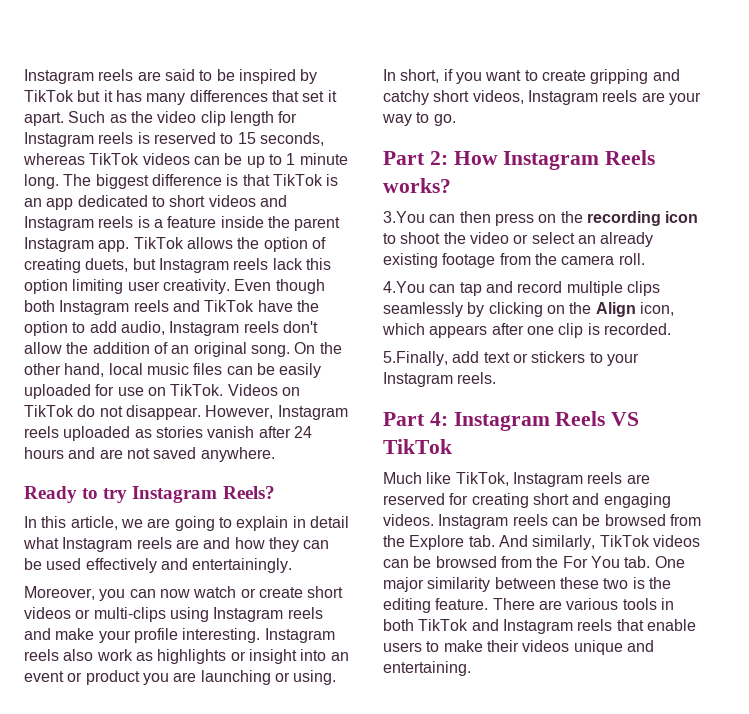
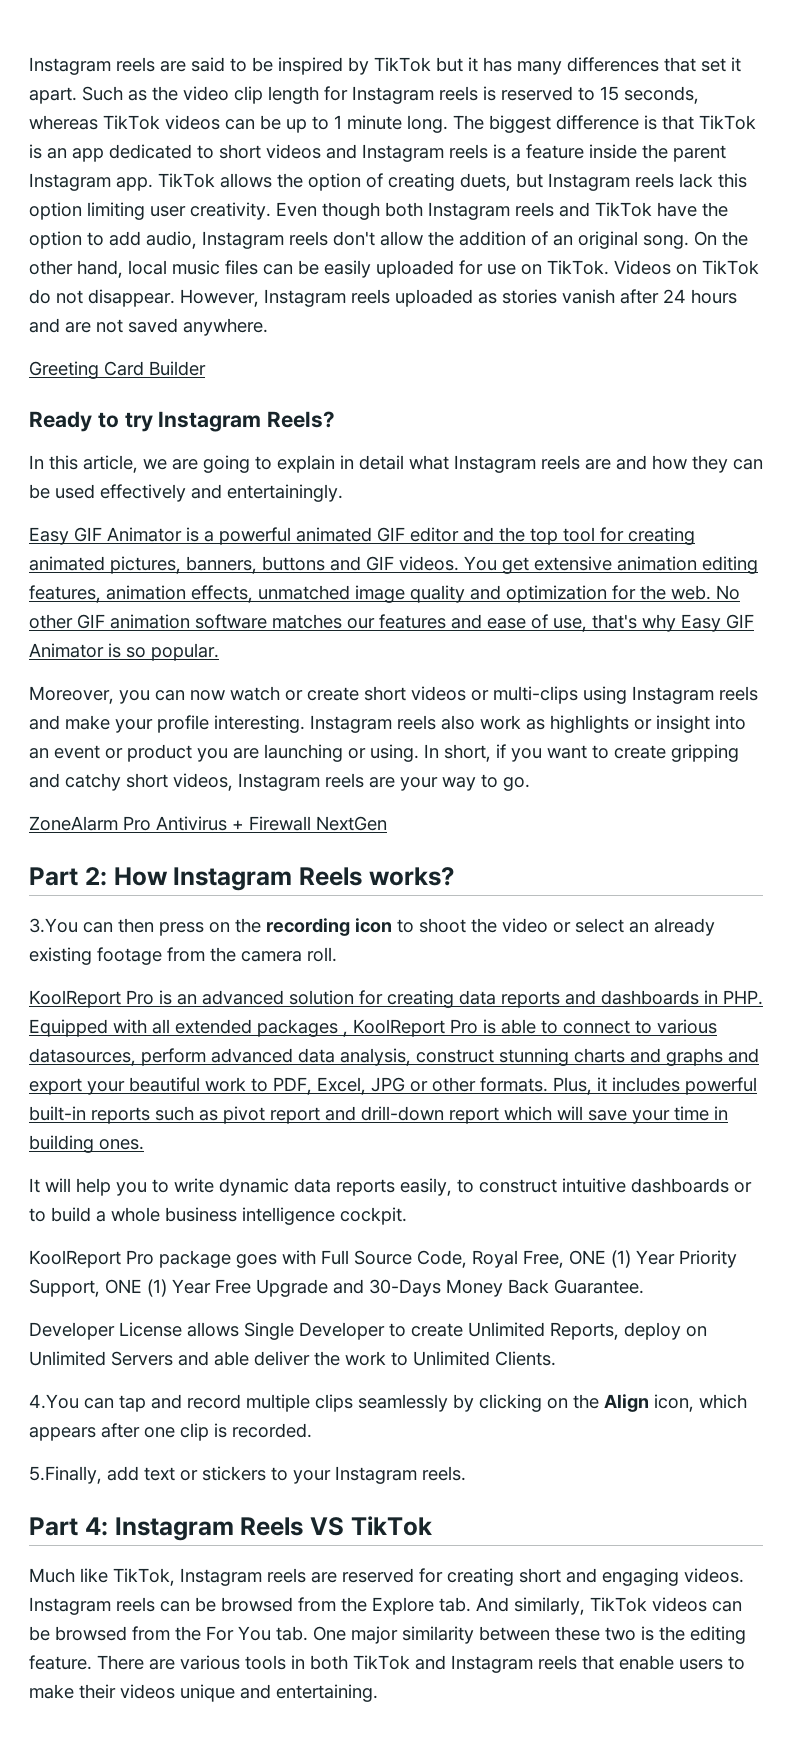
+ Greeting Card Builder
+ Easy GIF Animator is a powerful animated GIF editor and the top tool for creating animated pictures, banners, buttons and GIF videos. You get extensive animation editing features, animation effects, unmatched image quality and optimization for the web. No other GIF animation software matches our features and ease of use, that's why Easy GIF Animator is so popular.
+ ZoneAlarm Pro Antivirus + Firewall NextGen
+ KoolReport Pro is an advanced solution for creating data reports and dashboards in PHP. Equipped with all extended packages , KoolReport Pro is able to connect to various datasources, perform advanced data analysis, construct stunning charts and graphs and export your beautiful work to PDF, Excel, JPG or other formats. Plus, it includes powerful built-in reports such as pivot report and drill-down report which will save your time in building ones.
+ It will help you to write dynamic data reports easily, to construct intuitive dashboards or to build a whole business intelligence cockpit.
+ KoolReport Pro package goes with Full Source Code, Royal Free, ONE (1) Year Priority Support, ONE (1) Year Free Upgrade and 30-Days Money Back Guarantee.
+ Developer License allows Single Developer to create Unlimited Reports, deploy on Unlimited Servers and able deliver the work to Unlimited Clients.

